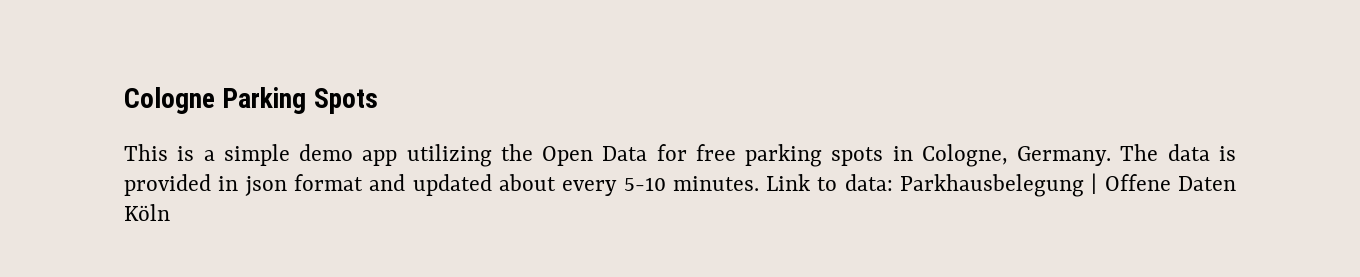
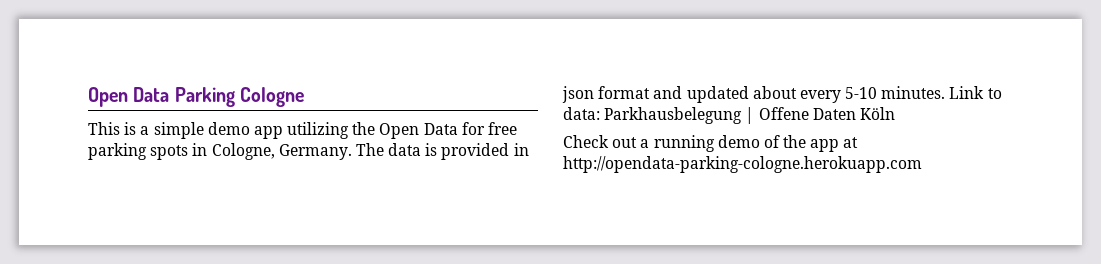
- Cologne Parking Spots
+ Open Data Parking Cologne
+ Check out a running demo of the app at http://opendata-parking-cologne.herokuapp.com

